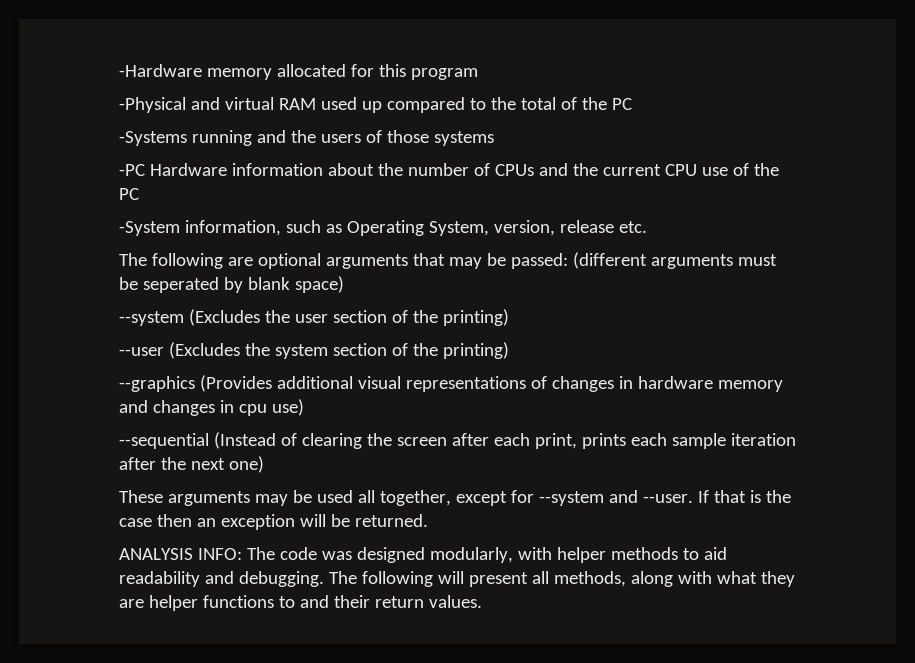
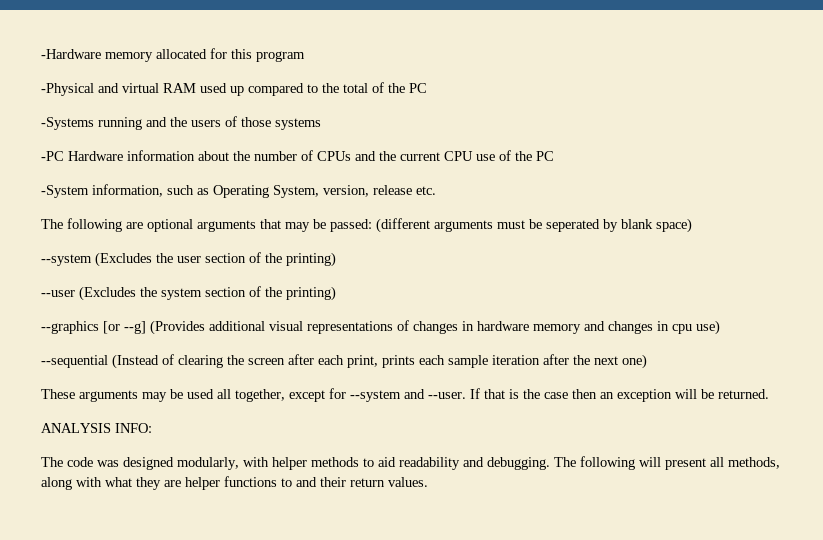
- --graphics (Provides additional visual representations of changes in hardware memory and changes in cpu use)
+ --graphics [or --g] (Provides additional visual representations of changes in hardware memory and changes in cpu use)
- ANALYSIS INFO: The code was designed modularly, with helper methods to aid readability and debugging.
+ ANALYSIS INFO:
+ The code was designed modularly, with helper methods to aid readability and debugging.

